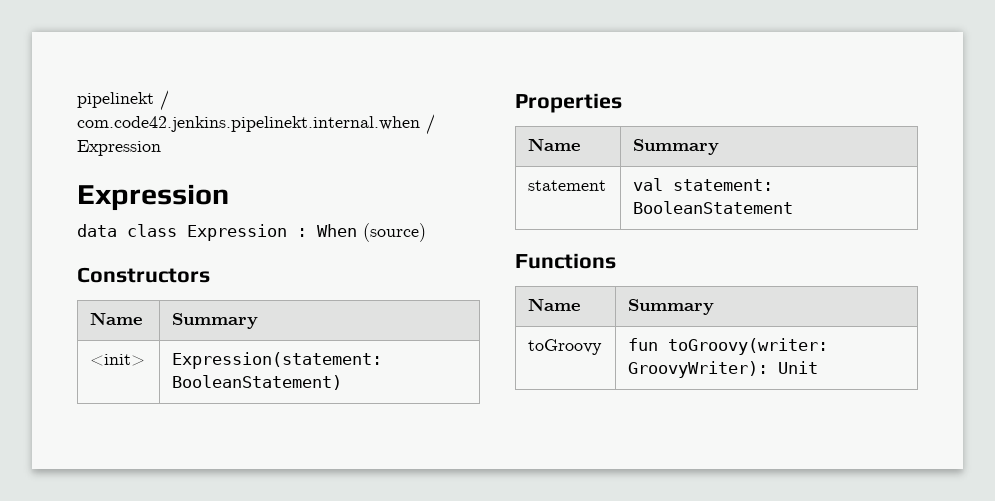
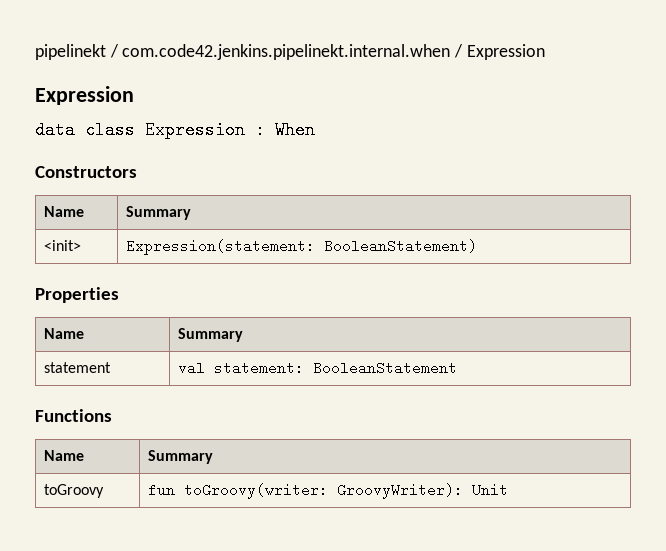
- data class Expression : When (source)
+ data class Expression : When

